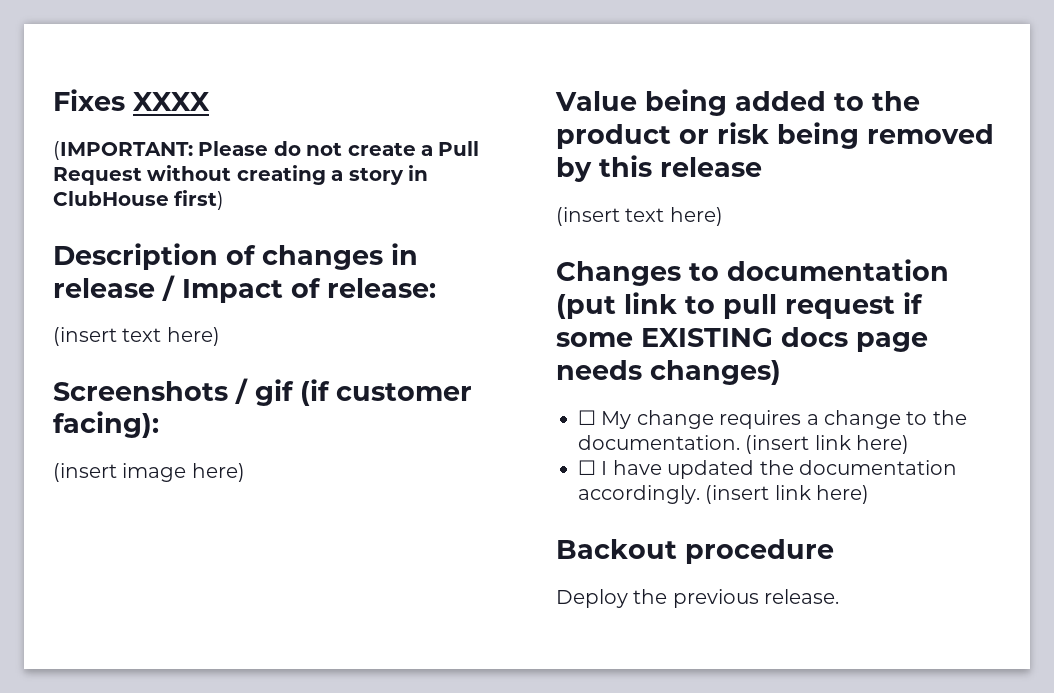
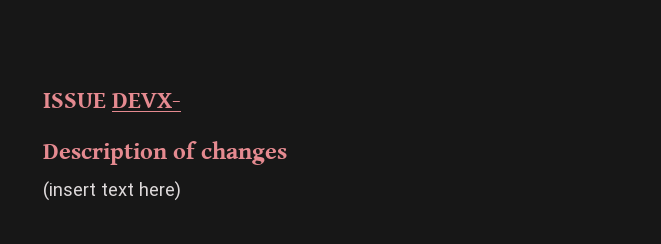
- Fixes XXXX
- (IMPORTANT: Please do not create a Pull Request without creating a story in ClubHouse first)
- Description of changes in release / Impact of release:
+ ISSUE DEVX-
+ Description of changes
  (insert text here)
- Screenshots / gif (if customer facing):
- (insert image here)
- Value being added to the product or risk being removed by this release
- (insert text here)
- Changes to documentation (put link to pull request if some EXISTING docs page needs changes)
- ☐ My change requires a change to the documentation. (insert link here)
- ☐ I have updated the documentation accordingly. (insert link here)
- Backout procedure
- Deploy the previous release.

